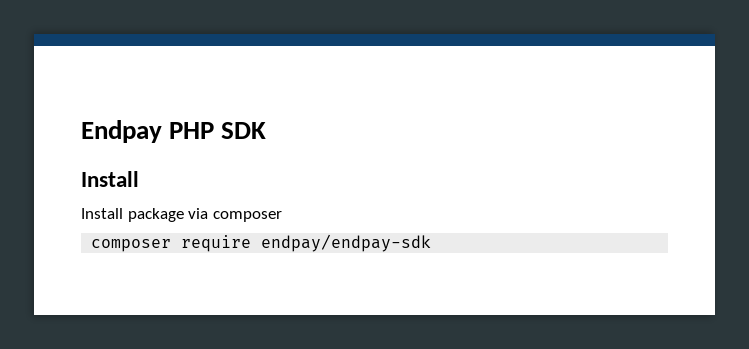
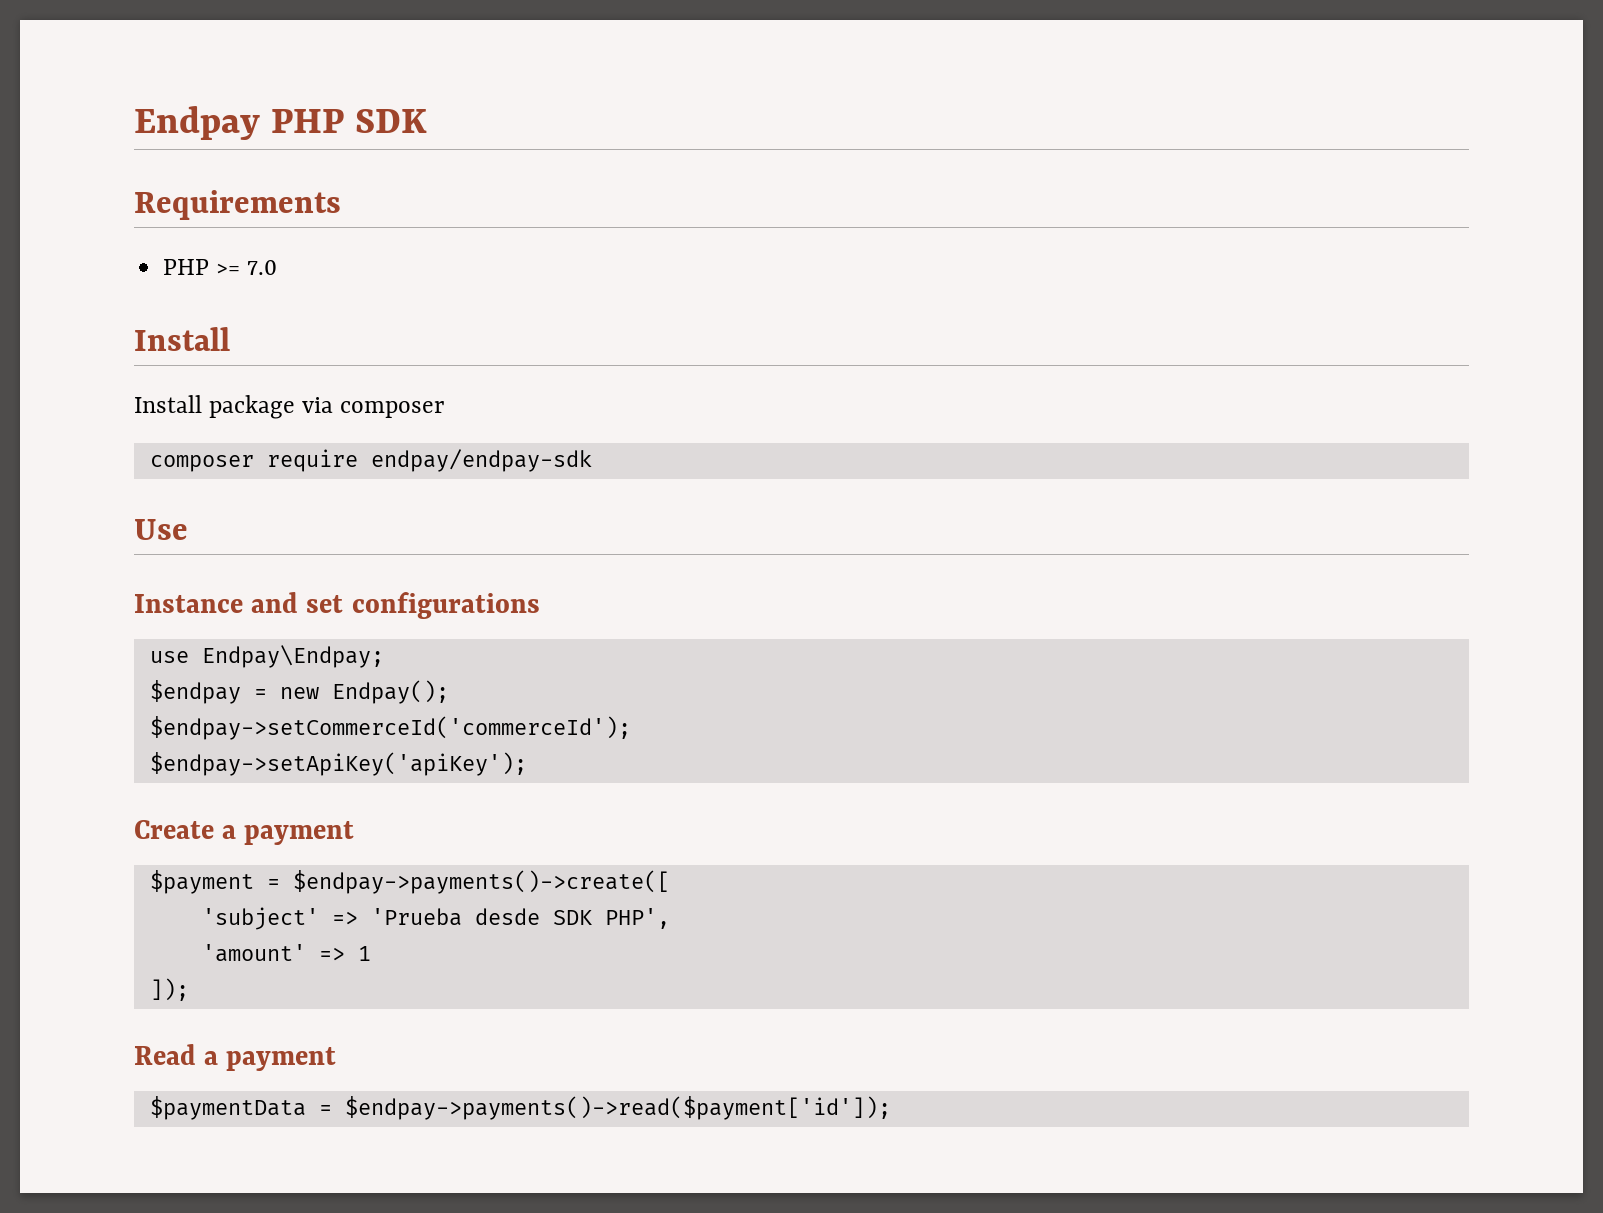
+ Requirements
+ PHP >= 7.0
+ Use
+ Instance and set configurations
+ use Endpay\Endpay;
+ $endpay = new Endpay();
+ $endpay->setCommerceId('commerceId');
+ $endpay->setApiKey('apiKey');
+ Create a payment
+ $payment = $endpay->payments()->create([
+ 'subject' => 'Prueba desde SDK PHP',
+ 'amount' => 1
+ ]);
+ Read a payment
+ $paymentData = $endpay->payments()->read($payment['id']);

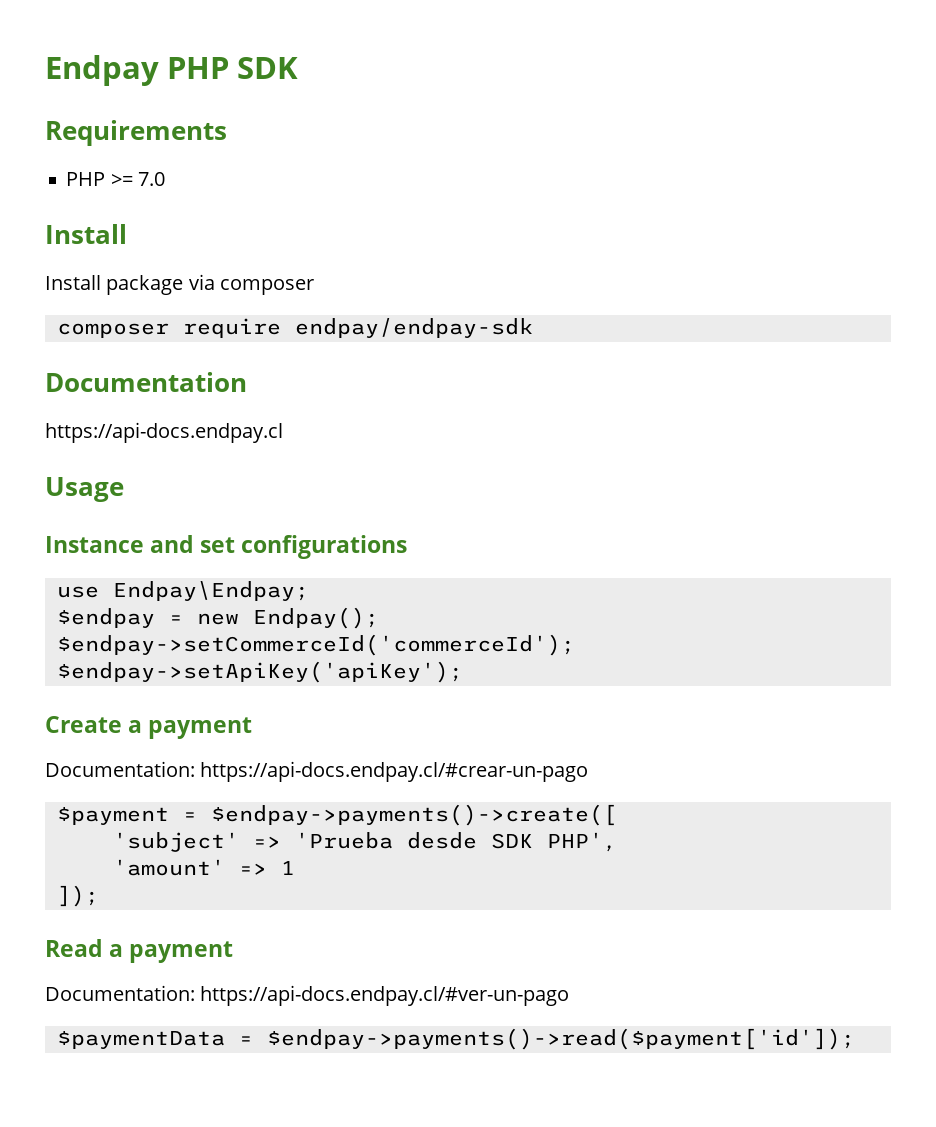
- Use
+ Documentation
+ https://api-docs.endpay.cl
+ Usage
+ Documentation: https://api-docs.endpay.cl/#crear-un-pago
+ Documentation: https://api-docs.endpay.cl/#ver-un-pago

